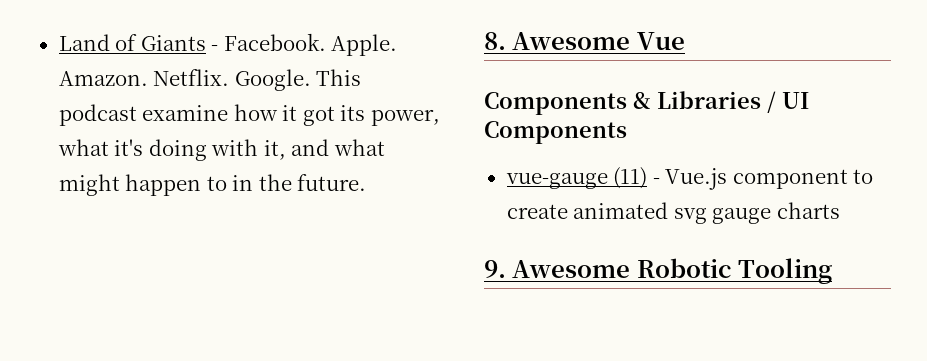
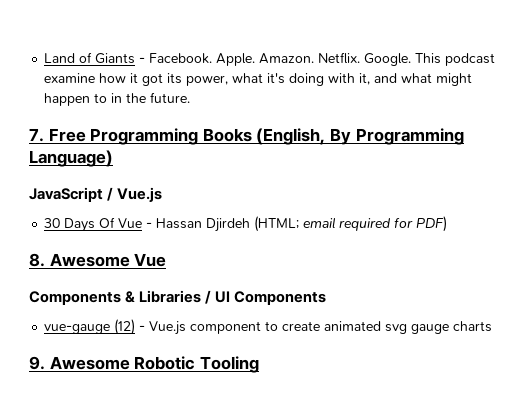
+ 7. Free Programming Books (English, By Programming Language)
+ JavaScript / Vue.js
+ 30 Days Of Vue - Hassan Djirdeh (HTML; email required for PDF)
- vue-gauge (11) - Vue.js component to create animated svg gauge charts
+ vue-gauge (12) - Vue.js component to create animated svg gauge charts

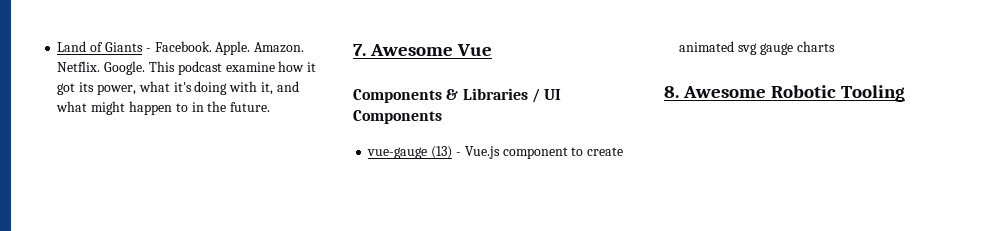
- 7. Free Programming Books (English, By Programming Language)
- JavaScript / Vue.js
- 30 Days Of Vue - Hassan Djirdeh (HTML; email required for PDF)
- 8. Awesome Vue
+ 7. Awesome Vue
- vue-gauge (12) - Vue.js component to create animated svg gauge charts
+ vue-gauge (13) - Vue.js component to create animated svg gauge charts
- 9. Awesome Robotic Tooling
+ 8. Awesome Robotic Tooling

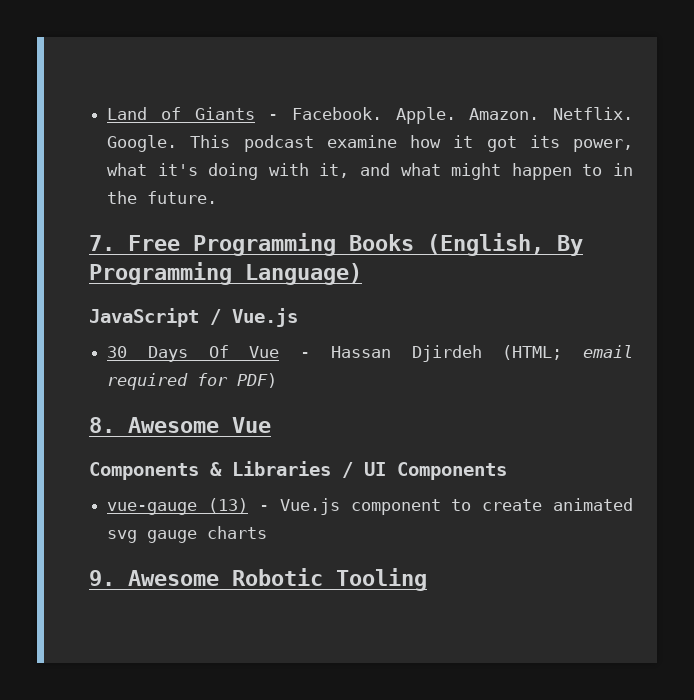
- 7. Awesome Vue
+ 7. Free Programming Books (English, By Programming Language)
+ JavaScript / Vue.js
+ 30 Days Of Vue - Hassan Djirdeh (HTML; email required for PDF)
+ 8. Awesome Vue
- 8. Awesome Robotic Tooling
+ 9. Awesome Robotic Tooling

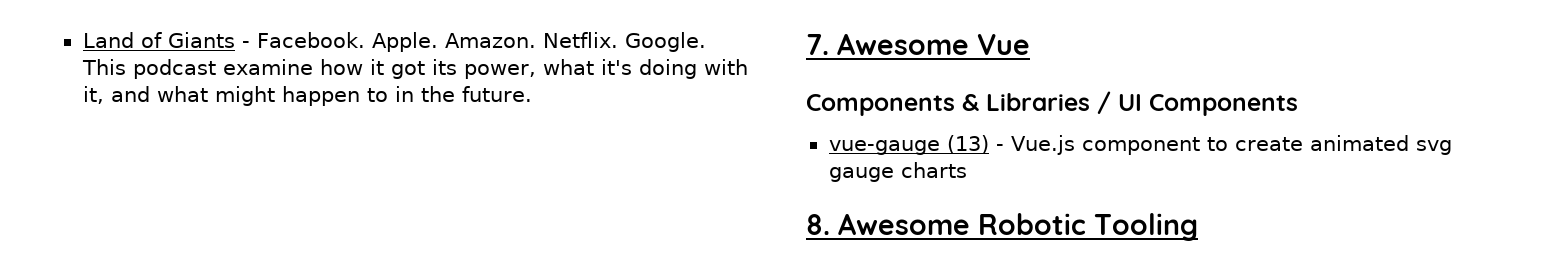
- 7. Free Programming Books (English, By Programming Language)
- JavaScript / Vue.js
- 30 Days Of Vue - Hassan Djirdeh (HTML; email required for PDF)
- 8. Awesome Vue
+ 7. Awesome Vue
- 9. Awesome Robotic Tooling
+ 8. Awesome Robotic Tooling

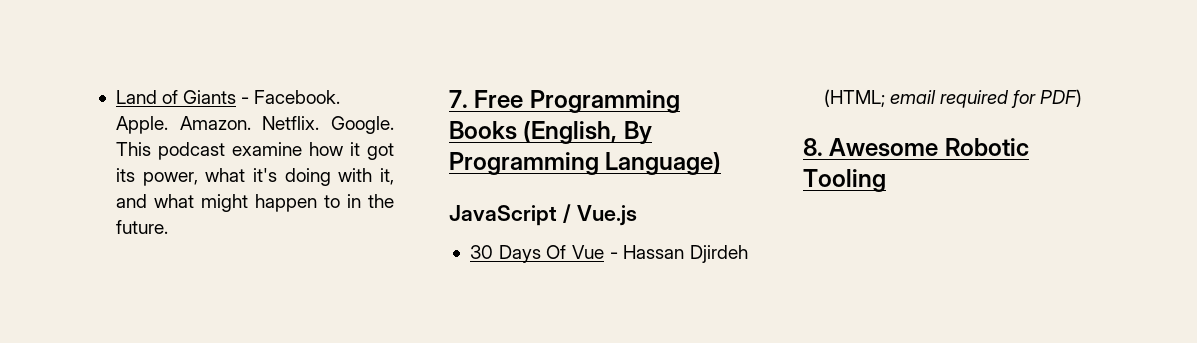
- 7. Awesome Vue
- Components & Libraries / UI Components
- vue-gauge (13) - Vue.js component to create animated svg gauge charts
+ 7. Free Programming Books (English, By Programming Language)
+ JavaScript / Vue.js
+ 30 Days Of Vue - Hassan Djirdeh (HTML; email required for PDF)

